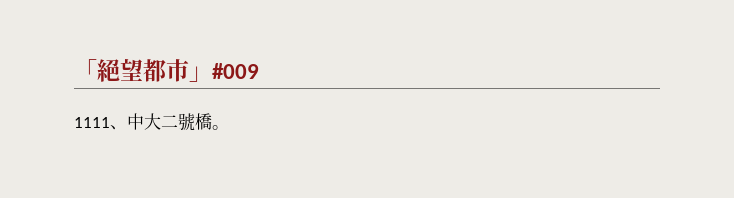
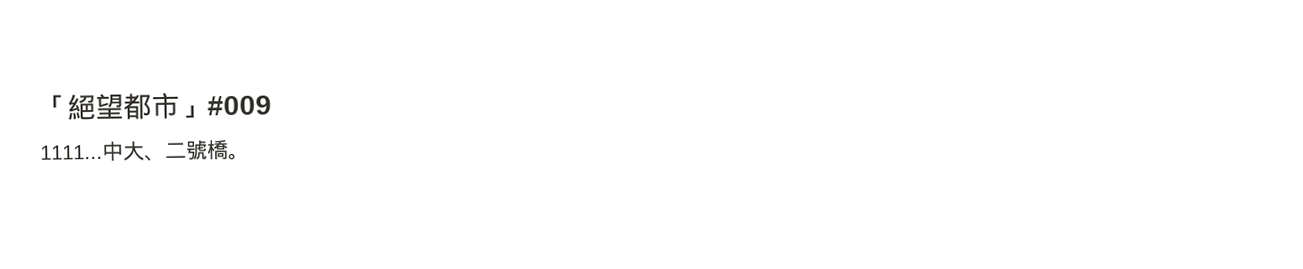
- 1111、中大二號橋。
+ 1111...中大、二號橋。

